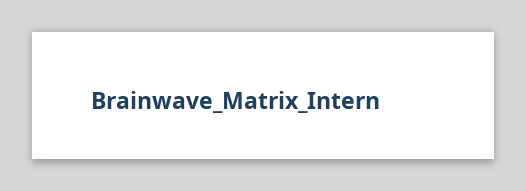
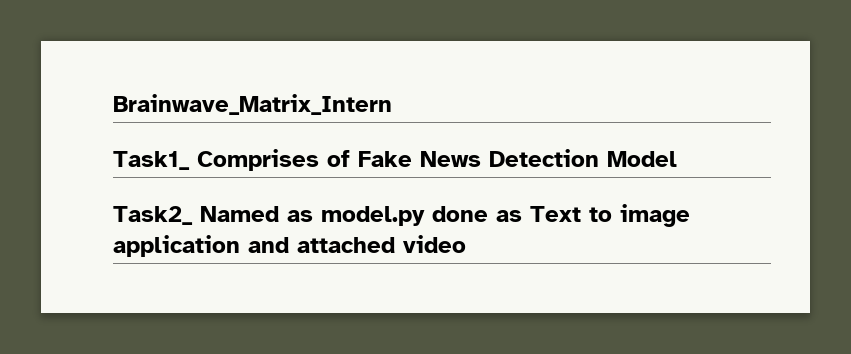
+ Task1_ Comprises of Fake News Detection Model
+ Task2_ Named as model.py done as Text to image application and attached video

